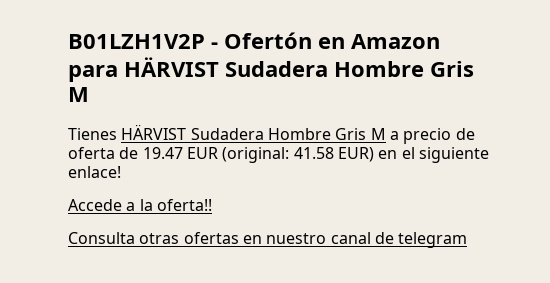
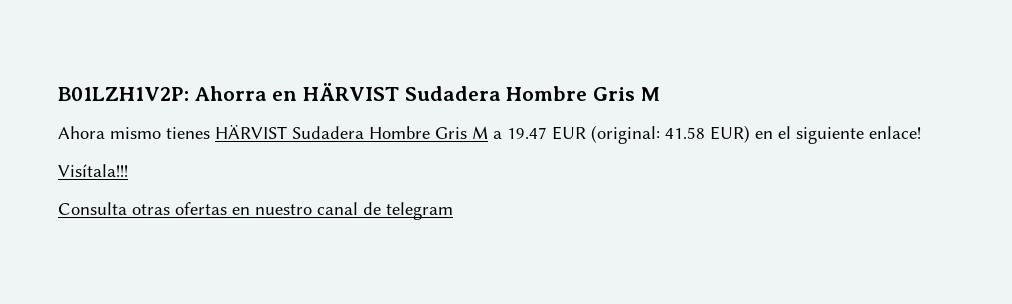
- B01LZH1V2P - Ofertón en Amazon para HÄRVIST Sudadera Hombre Gris M
+ B01LZH1V2P: Ahorra en HÄRVIST Sudadera Hombre Gris M
- Tienes HÄRVIST Sudadera Hombre Gris M a precio de oferta de 19.47 EUR (original: 41.58 EUR) en el siguiente enlace!
+ Ahora mismo tienes HÄRVIST Sudadera Hombre Gris M a 19.47 EUR (original: 41.58 EUR) en el siguiente enlace!
- Accede a la oferta!!
+ Visítala!!!

